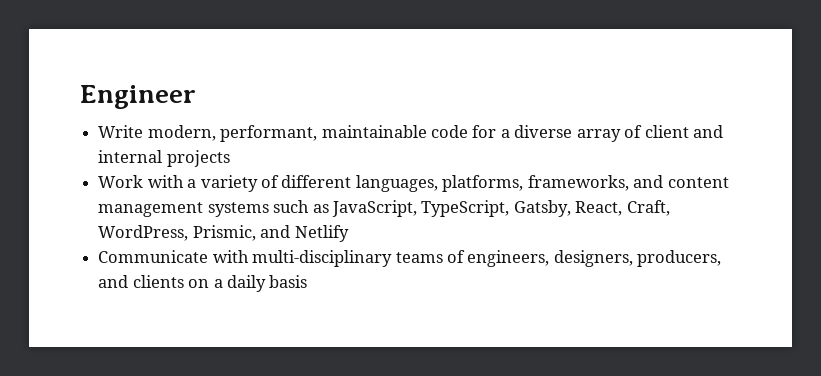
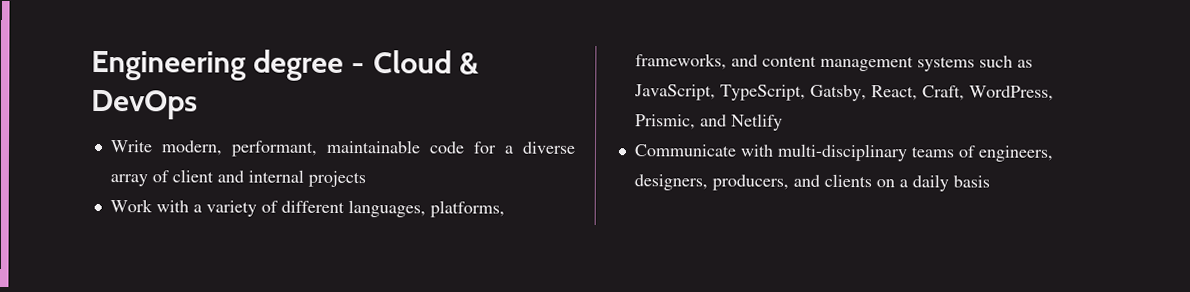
- Engineer
+ Engineering degree - Cloud & DevOps

